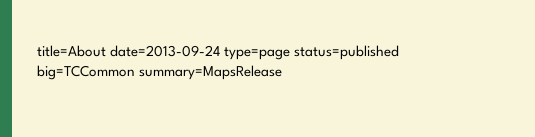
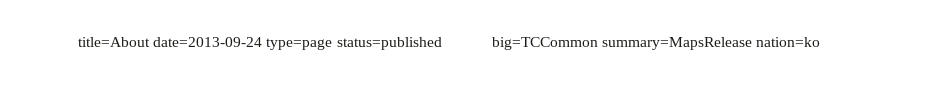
- title=About date=2013-09-24 type=page status=published big=TCCommon summary=MapsRelease
+ title=About date=2013-09-24 type=page status=published big=TCCommon summary=MapsRelease nation=ko

